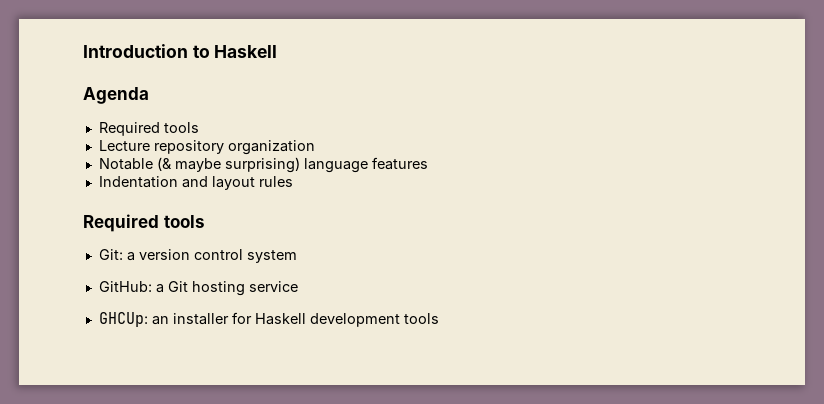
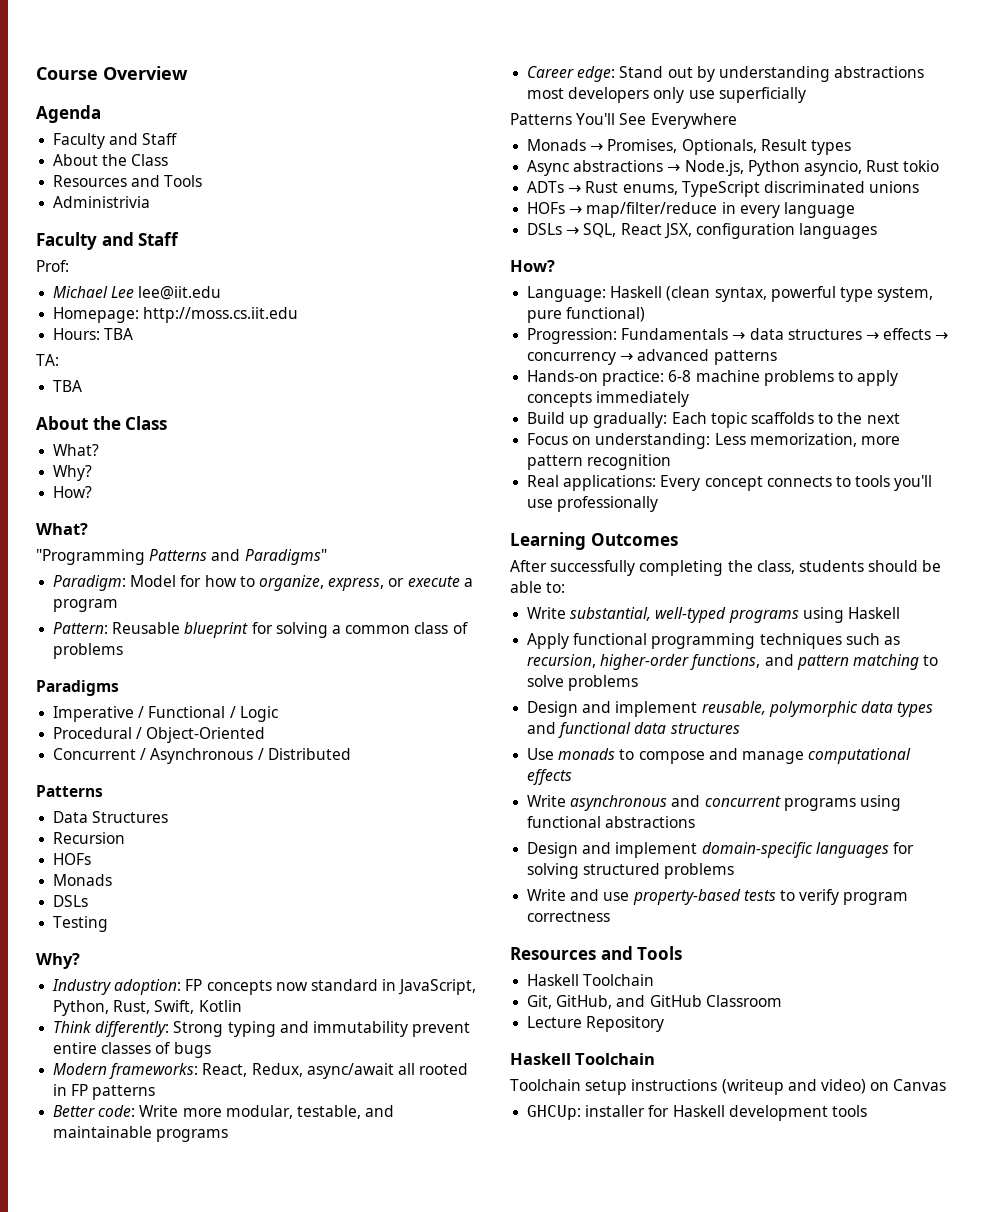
- Introduction to Haskell
+ Course Overview
  Agenda
- Required tools
- Lecture repository organization
- Notable (& maybe surprising) language features
- Indentation and layout rules
- Required tools
- Git: a version control system
- GitHub: a Git hosting service
+ Faculty and Staff
+ About the Class
+ Resources and Tools
+ Administrivia
+ Faculty and Staff
+ Prof:
+ Michael Lee lee@iit.edu
+ Homepage: http://moss.cs.iit.edu
+ Hours: TBA
+ TA:
+ TBA
+ About the Class
+ What?
+ Why?
+ How?
+ What?
+ "Programming Patterns and Paradigms"
+ Paradigm: Model for how to organize, express, or execute a program
+ Pattern: Reusable blueprint for solving a common class of problems
+ Paradigms
+ Imperative / Functional / Logic
+ Procedural / Object-Oriented
+ Concurrent / Asynchronous / Distributed
+ Patterns
+ Data Structures
+ Recursion
+ HOFs
+ Monads
+ DSLs
+ Testing
+ Why?
+ Industry adoption: FP concepts now standard in JavaScript, Python, Rust, Swift, Kotlin
+ Think differently: Strong typing and immutability prevent entire classes of bugs
+ Modern frameworks: React, Redux, async/await all rooted in FP patterns
+ Better code: Write more modular, testable, and maintainable programs
+ Career edge: Stand out by understanding abstractions most developers only use superficially
+ Patterns You'll See Everywhere
+ Monads → Promises, Optionals, Result types
+ Async abstractions → Node.js, Python asyncio, Rust tokio
+ ADTs → Rust enums, TypeScript discriminated unions
+ HOFs → map/filter/reduce in every language
+ DSLs → SQL, React JSX, configuration languages
+ How?
+ Language: Haskell (clean syntax, powerful type system, pure functional)
+ Progression: Fundamentals → data structures → effects → concurrency → advanced patterns
+ Hands-on practice: 6-8 machine problems to apply concepts immediately
+ Build up gradually: Each topic scaffolds to the next
+ Focus on understanding: Less memorization, more pattern recognition
+ Real applications: Every concept connects to tools you'll use professionally
+ Learning Outcomes
+ After successfully completing the class, students should be able to:
+ Write substantial, well-typed programs using Haskell
+ Apply functional programming techniques such as recursion, higher-order functions, and pattern matching to solve problems
+ Design and implement reusable, polymorphic data types and functional data structures
+ Use monads to compose and manage computational effects
+ Write asynchronous and concurrent programs using functional abstractions
+ Design and implement domain-specific languages for solving structured problems
+ Write and use property-based tests to verify program correctness
+ Resources and Tools
+ Haskell Toolchain
+ Git, GitHub, and GitHub Classroom
+ Lecture Repository
+ Haskell Toolchain
+ Toolchain setup instructions (writeup and video) on Canvas
- GHCUp: an installer for Haskell development tools
+ GHCUp: installer for Haskell development tools

